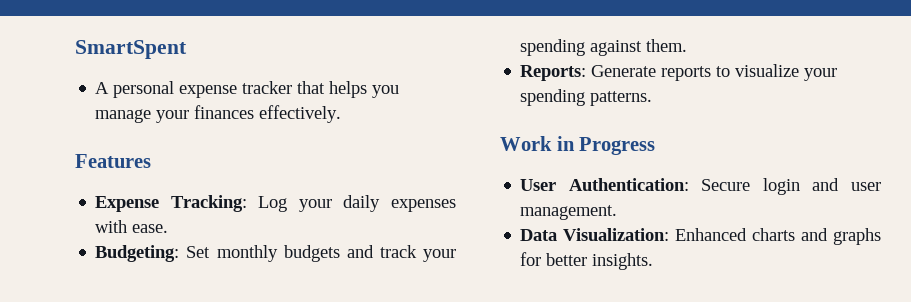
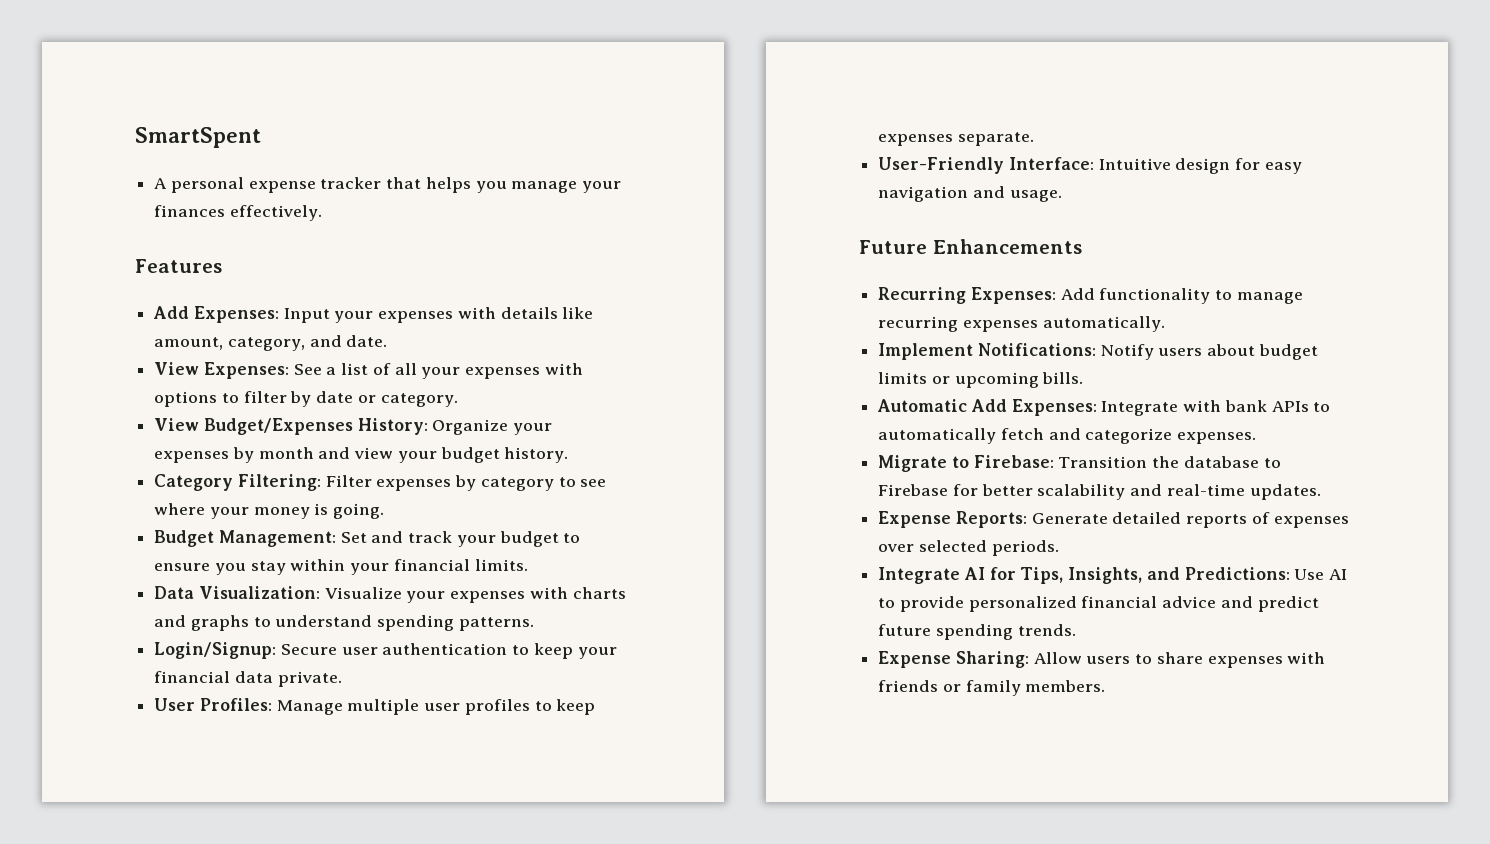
- Expense Tracking: Log your daily expenses with ease.
- Budgeting: Set monthly budgets and track your spending against them.
- Reports: Generate reports to visualize your spending patterns.
- Work in Progress
- User Authentication: Secure login and user management.
- Data Visualization: Enhanced charts and graphs for better insights.
+ Add Expenses: Input your expenses with details like amount, category, and date.
+ View Expenses: See a list of all your expenses with options to filter by date or category.
+ View Budget/Expenses History: Organize your expenses by month and view your budget history.
+ Category Filtering: Filter expenses by category to see where your money is going.
+ Budget Management: Set and track your budget to ensure you stay within your financial limits.
+ Data Visualization: Visualize your expenses with charts and graphs to understand spending patterns.
+ Login/Signup: Secure user authentication to keep your financial data private.
+ User Profiles: Manage multiple user profiles to keep expenses separate.
+ User-Friendly Interface: Intuitive design for easy navigation and usage.
+ Future Enhancements
+ Recurring Expenses: Add functionality to manage recurring expenses automatically.
+ Implement Notifications: Notify users about budget limits or upcoming bills.
+ Automatic Add Expenses: Integrate with bank APIs to automatically fetch and categorize expenses.
+ Migrate to Firebase: Transition the database to Firebase for better scalability and real-time updates.
+ Expense Reports: Generate detailed reports of expenses over selected periods.
+ Integrate AI for Tips, Insights, and Predictions: Use AI to provide personalized financial advice and predict future spending trends.
+ Expense Sharing: Allow users to share expenses with friends or family members.

